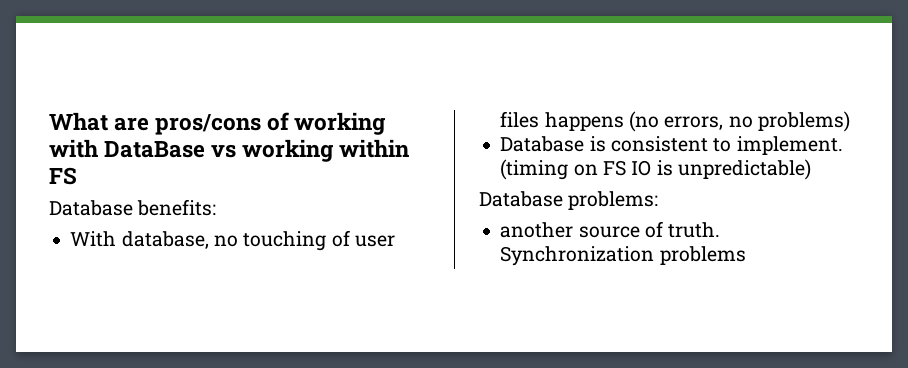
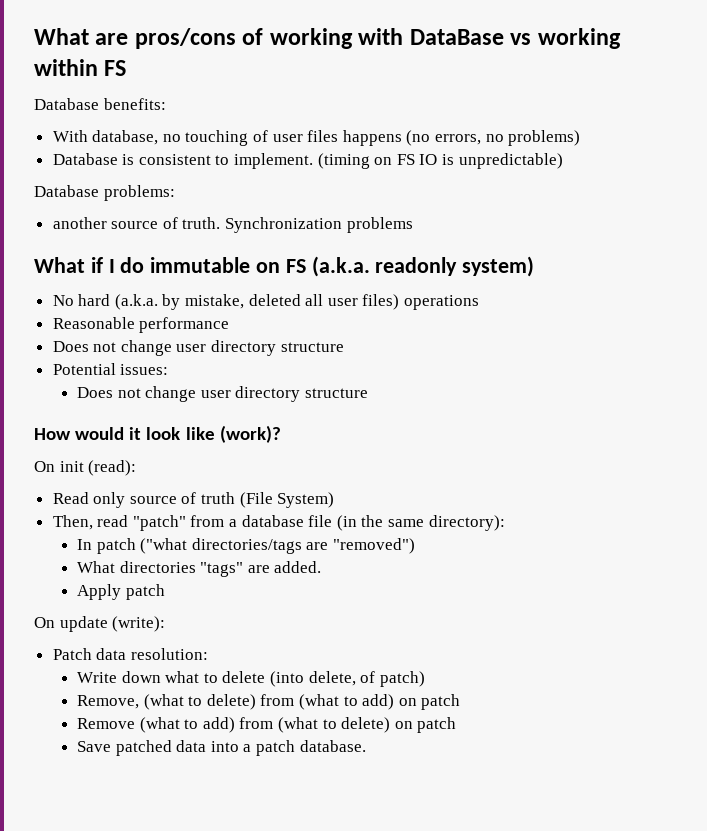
+ What if I do immutable on FS (a.k.a. readonly system)
+ No hard (a.k.a. by mistake, deleted all user files) operations
+ Reasonable performance
+ Does not change user directory structure
+ Potential issues:
+ Does not change user directory structure
+ How would it look like (work)?
+ On init (read):
+ Read only source of truth (File System)
+ Then, read "patch" from a database file (in the same directory):
+ In patch ("what directories/tags are "removed")
+ What directories "tags" are added.
+ Apply patch
+ On update (write):
+ Patch data resolution:
+ Write down what to delete (into delete, of patch)
+ Remove, (what to delete) from (what to add) on patch
+ Remove (what to add) from (what to delete) on patch
+ Save patched data into a patch database.

